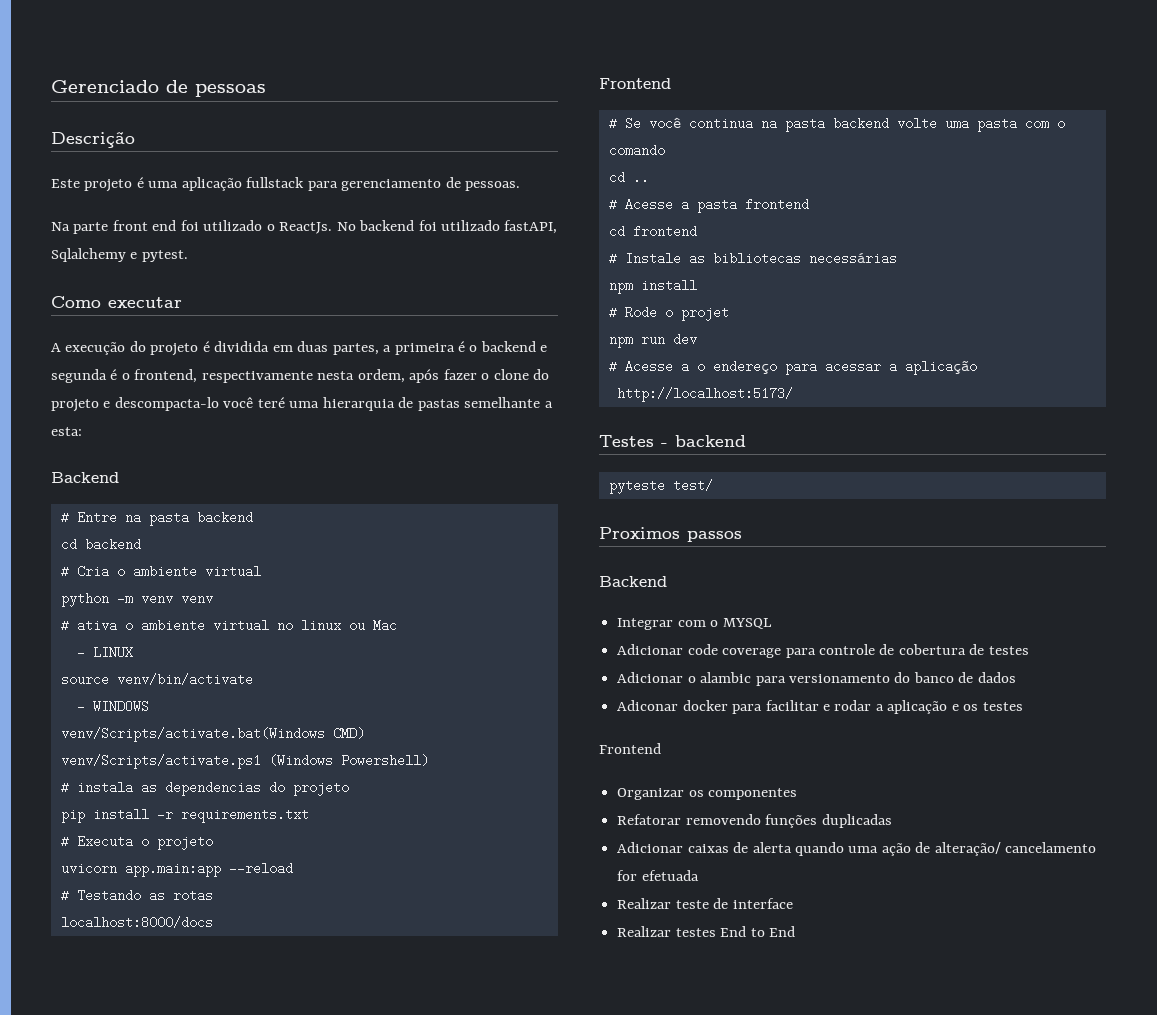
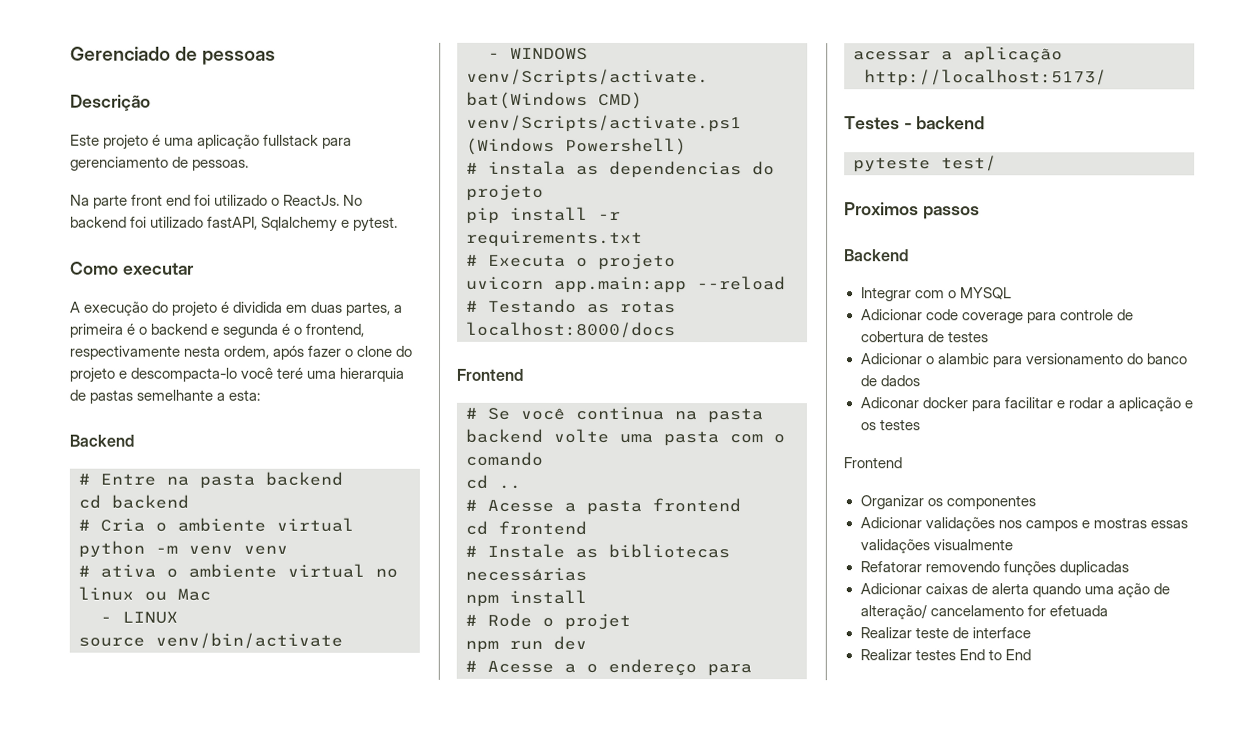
+ Adicionar validações nos campos e mostras essas validações visualmente

